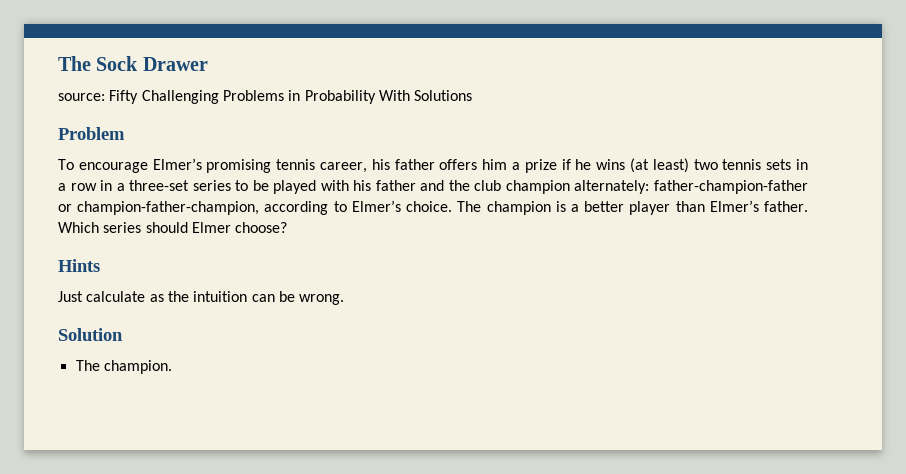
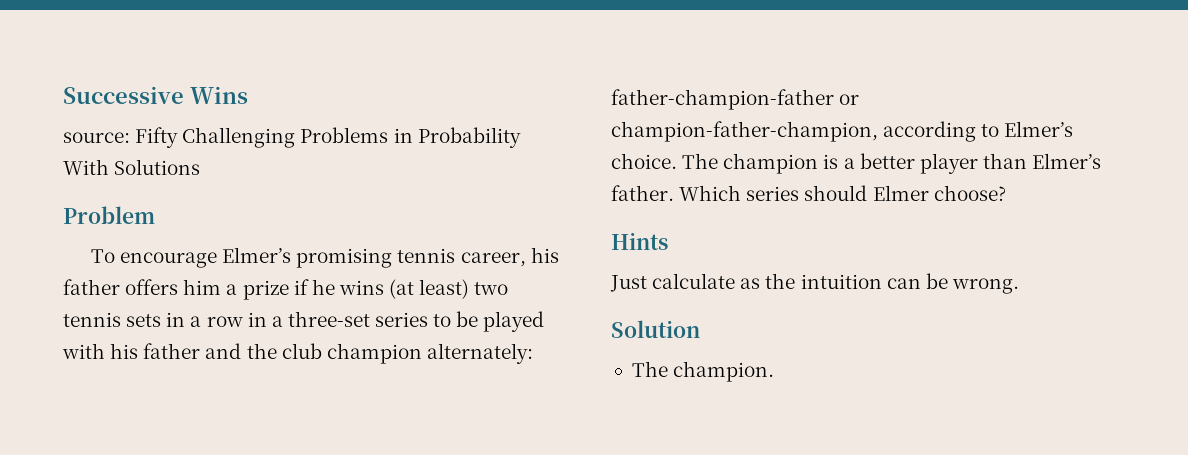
- The Sock Drawer
+ Successive Wins

